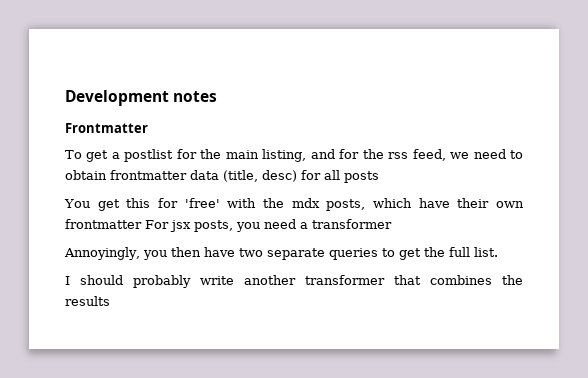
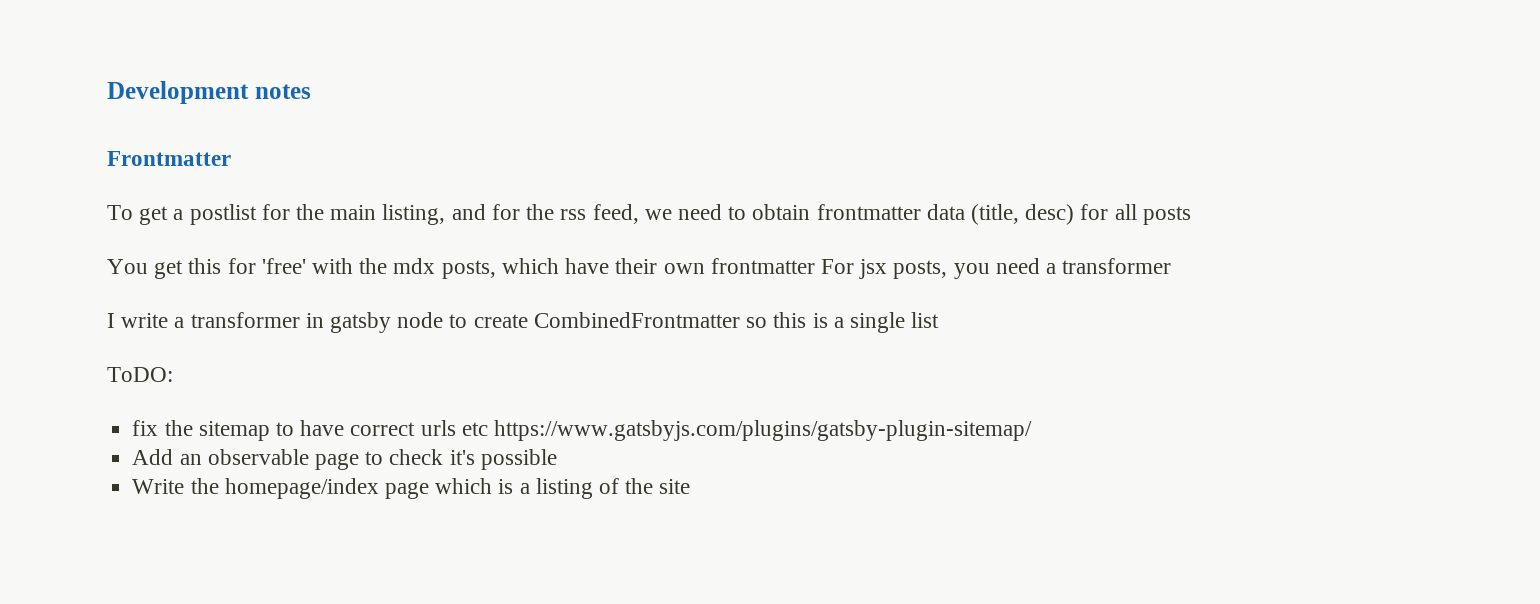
- Annoyingly, you then have two separate queries to get the full list.
- I should probably write another transformer that combines the results
+ I write a transformer in gatsby node to create CombinedFrontmatter so this is a single list
+ ToDO:
+ fix the sitemap to have correct urls etc https://www.gatsbyjs.com/plugins/gatsby-plugin-sitemap/
+ Add an observable page to check it's possible
+ Write the homepage/index page which is a listing of the site

